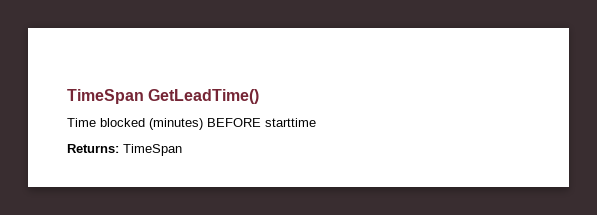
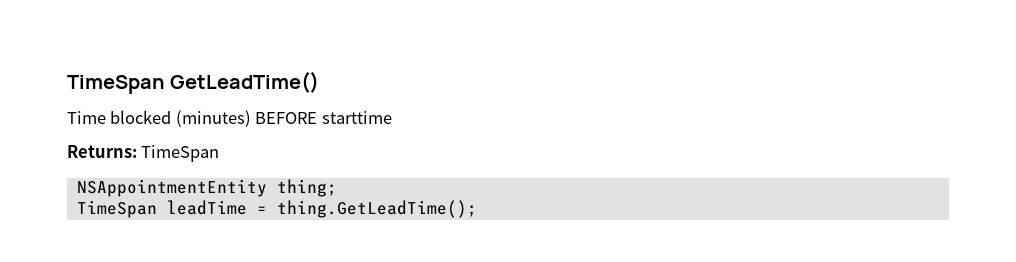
+ NSAppointmentEntity thing;
+ TimeSpan leadTime = thing.GetLeadTime();

